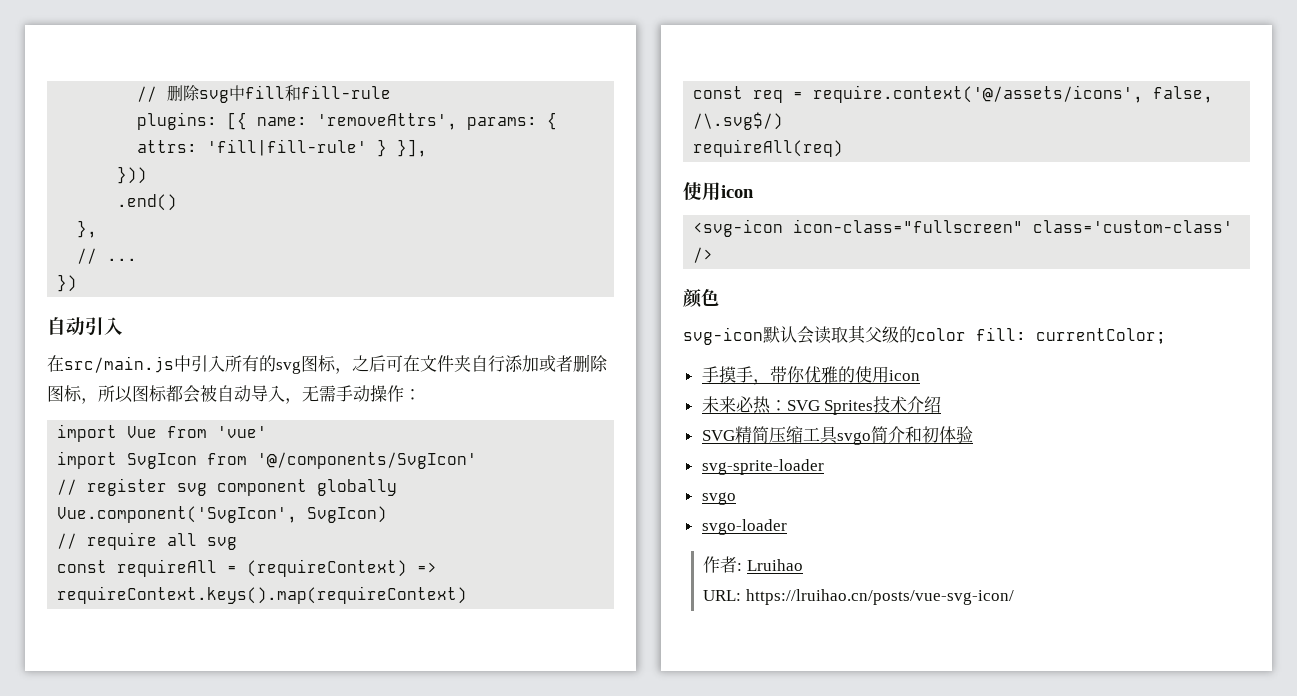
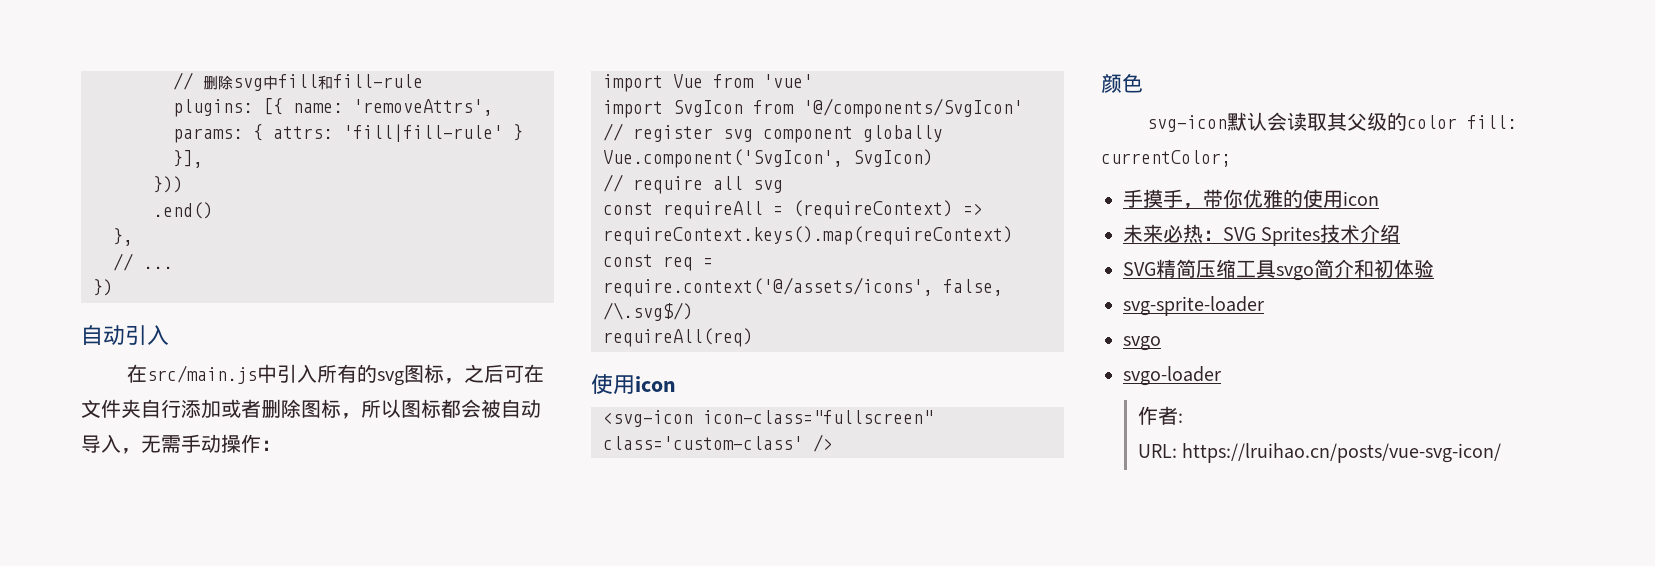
- 作者: Lruihao
+ 作者:

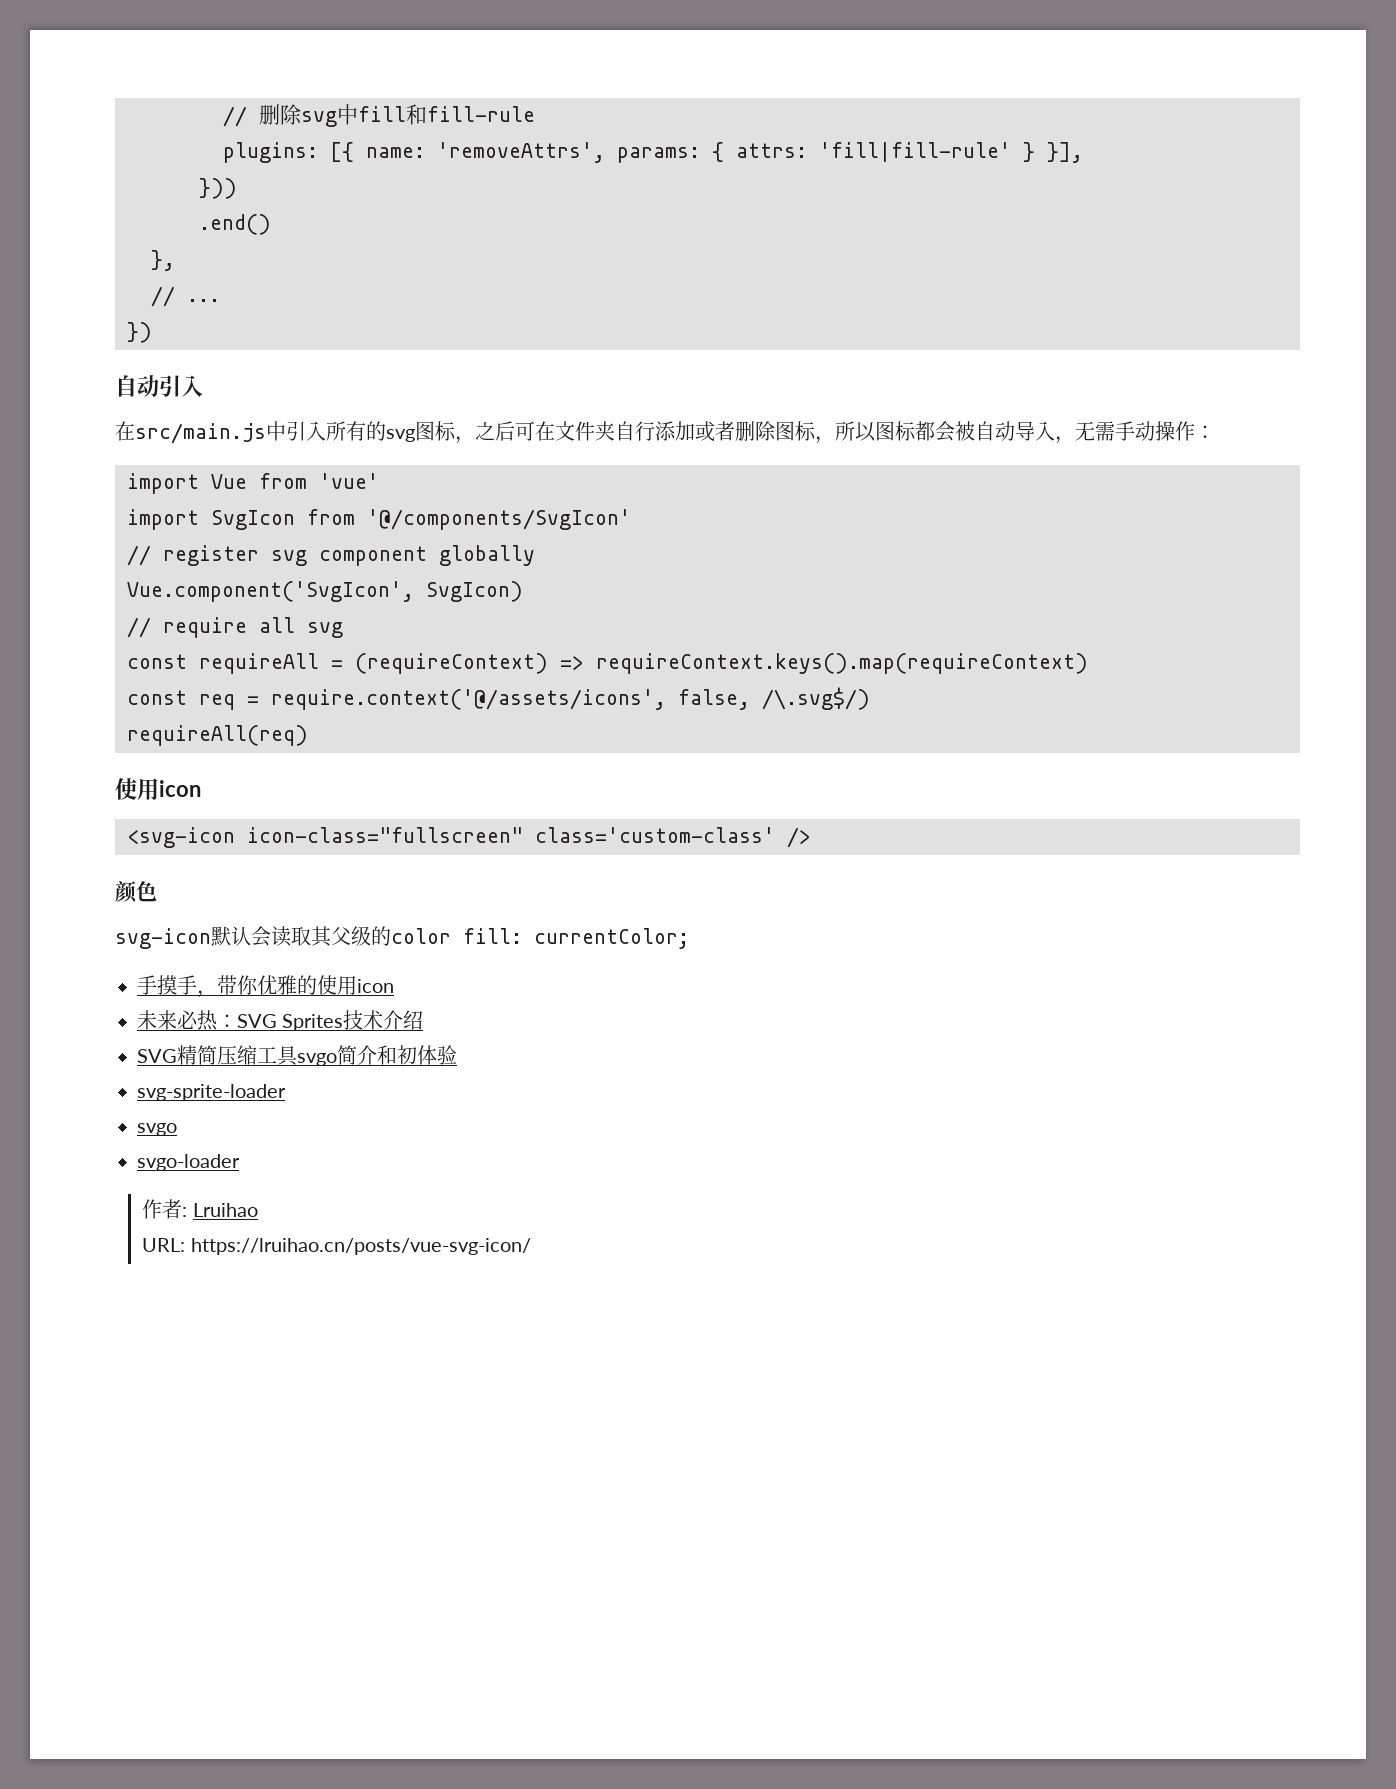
- 作者:
+ 作者: Lruihao

